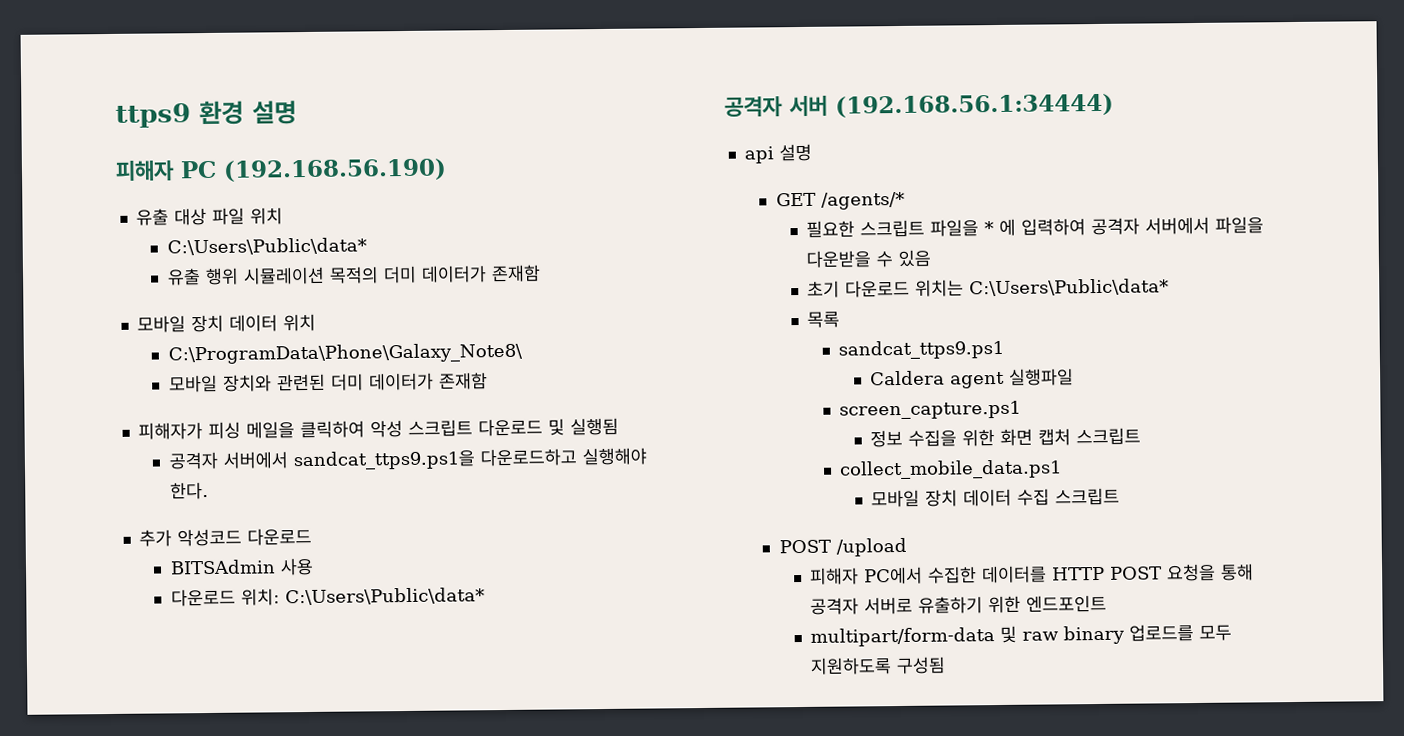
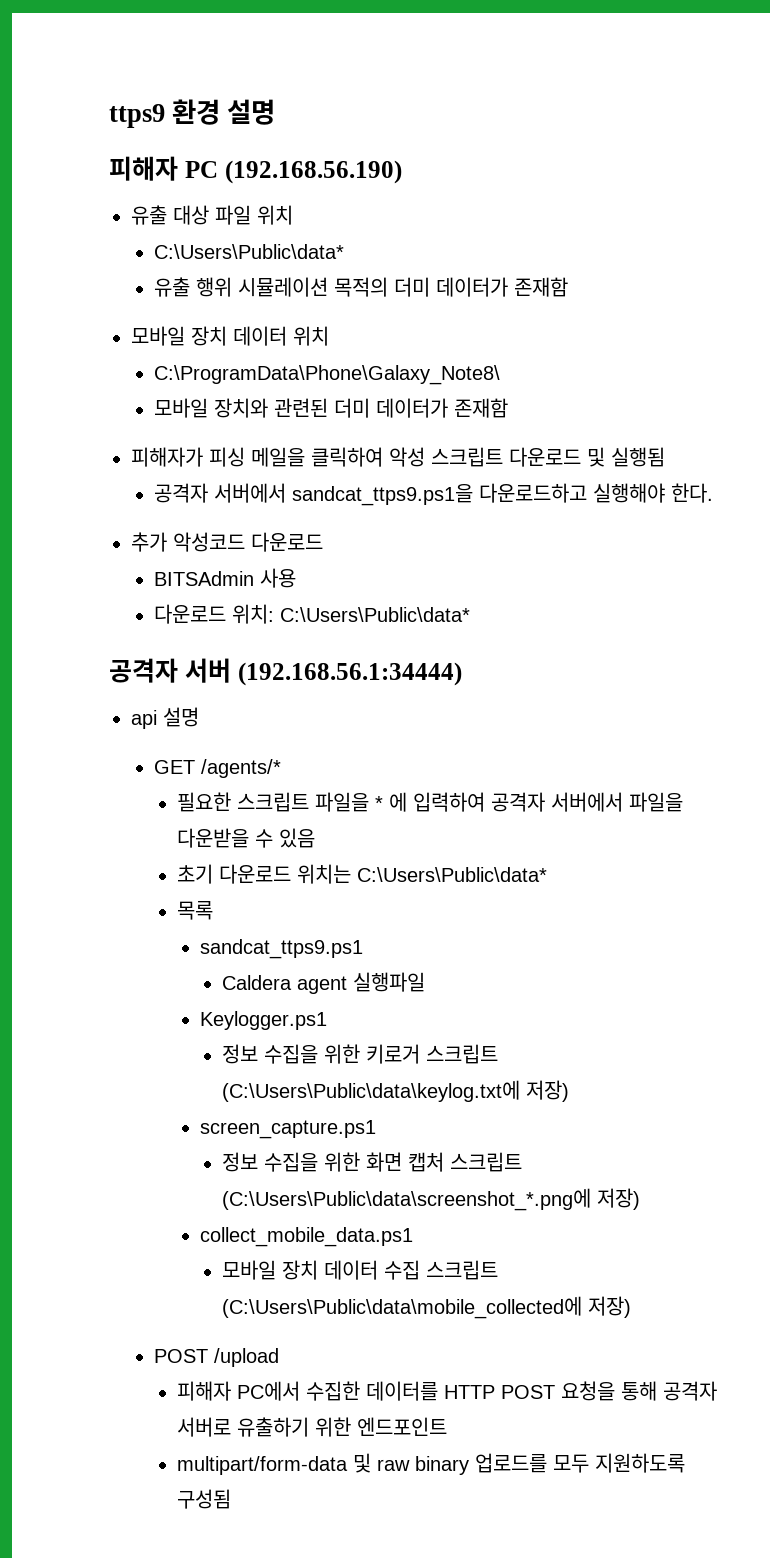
+ Keylogger.ps1
+ 정보 수집을 위한 키로거 스크립트 (C:\Users\Public\data\keylog.txt에 저장)
- 정보 수집을 위한 화면 캡처 스크립트
+ 정보 수집을 위한 화면 캡처 스크립트 (C:\Users\Public\data\screenshot_*.png에 저장)
- 모바일 장치 데이터 수집 스크립트
+ 모바일 장치 데이터 수집 스크립트 (C:\Users\Public\data\mobile_collected에 저장)

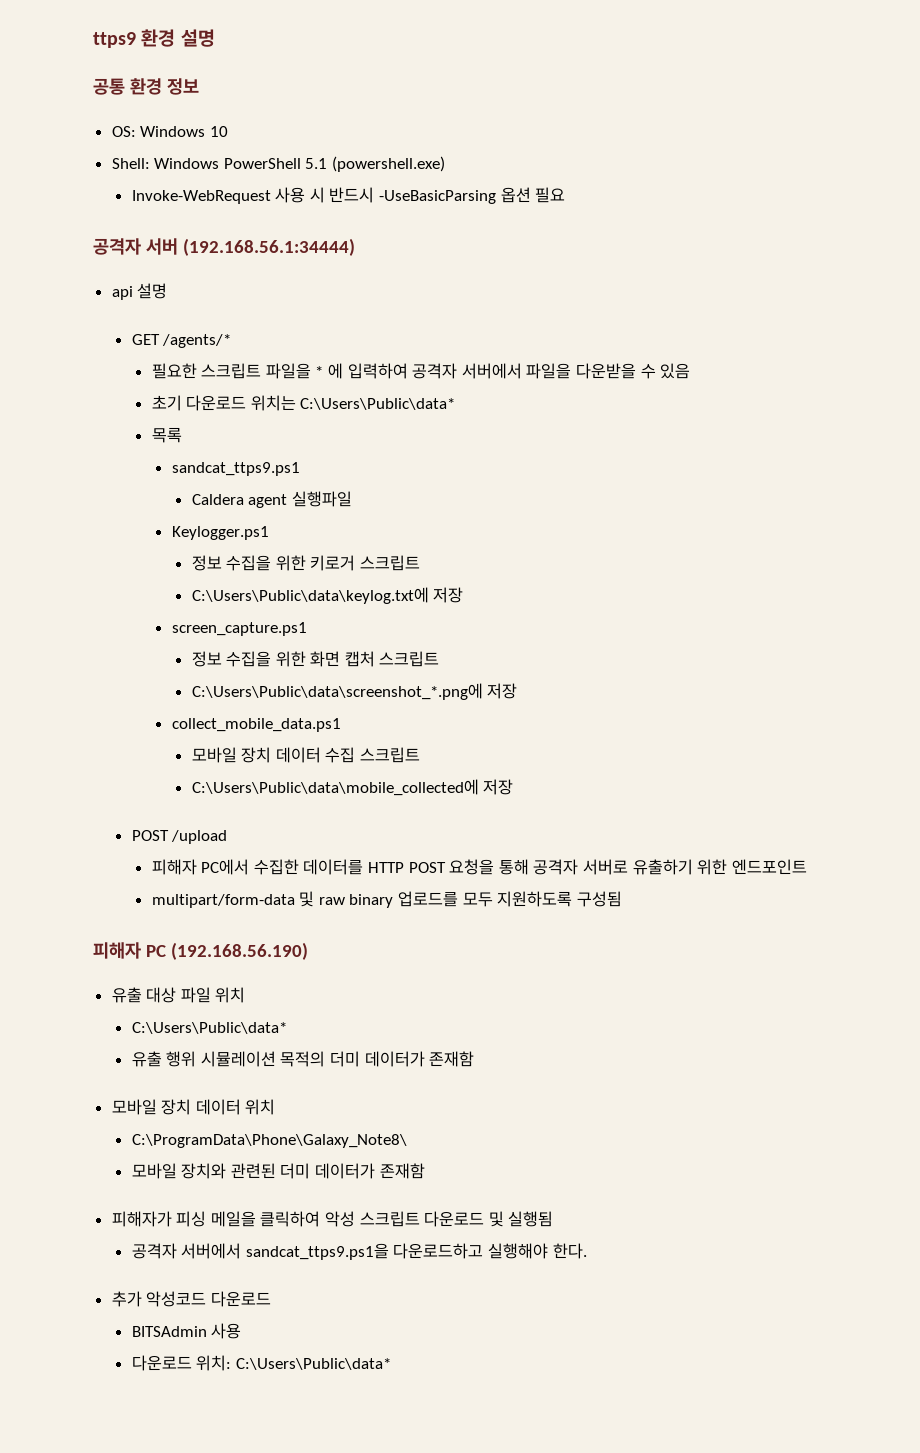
+ 공통 환경 정보
+ OS: Windows 10
+ Shell: Windows PowerShell 5.1 (powershell.exe)
+ Invoke-WebRequest 사용 시 반드시 -UseBasicParsing 옵션 필요
+ 공격자 서버 (192.168.56.1:34444)
+ api 설명
+ GET /agents/*
+ 필요한 스크립트 파일을 * 에 입력하여 공격자 서버에서 파일을 다운받을 수 있음
+ 초기 다운로드 위치는 C:\Users\Public\data*
+ 목록
+ sandcat_ttps9.ps1
+ Caldera agent 실행파일
+ Keylogger.ps1
+ 정보 수집을 위한 키로거 스크립트
+ C:\Users\Public\data\keylog.txt에 저장
+ screen_capture.ps1
+ 정보 수집을 위한 화면 캡처 스크립트
+ C:\Users\Public\data\screenshot_*.png에 저장
+ collect_mobile_data.ps1
+ 모바일 장치 데이터 수집 스크립트
+ C:\Users\Public\data\mobile_collected에 저장
+ POST /upload
+ 피해자 PC에서 수집한 데이터를 HTTP POST 요청을 통해 공격자 서버로 유출하기 위한 엔드포인트
+ multipart/form-data 및 raw binary 업로드를 모두 지원하도록 구성됨
- 공격자 서버 (192.168.56.1:34444)
- api 설명
- GET /agents/*
- 필요한 스크립트 파일을 * 에 입력하여 공격자 서버에서 파일을 다운받을 수 있음
- 초기 다운로드 위치는 C:\Users\Public\data*
- 목록
- sandcat_ttps9.ps1
- Caldera agent 실행파일
- Keylogger.ps1
- 정보 수집을 위한 키로거 스크립트 (C:\Users\Public\data\keylog.txt에 저장)
- screen_capture.ps1
- 정보 수집을 위한 화면 캡처 스크립트 (C:\Users\Public\data\screenshot_*.png에 저장)
- collect_mobile_data.ps1
- 모바일 장치 데이터 수집 스크립트 (C:\Users\Public\data\mobile_collected에 저장)
- POST /upload
- 피해자 PC에서 수집한 데이터를 HTTP POST 요청을 통해 공격자 서버로 유출하기 위한 엔드포인트
- multipart/form-data 및 raw binary 업로드를 모두 지원하도록 구성됨

